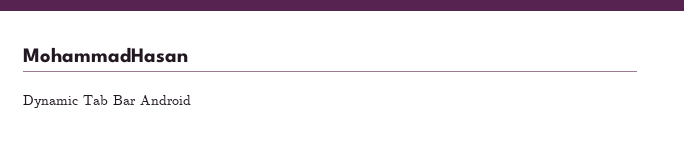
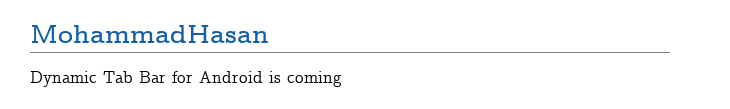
- Dynamic Tab Bar Android
+ Dynamic Tab Bar for Android is coming

